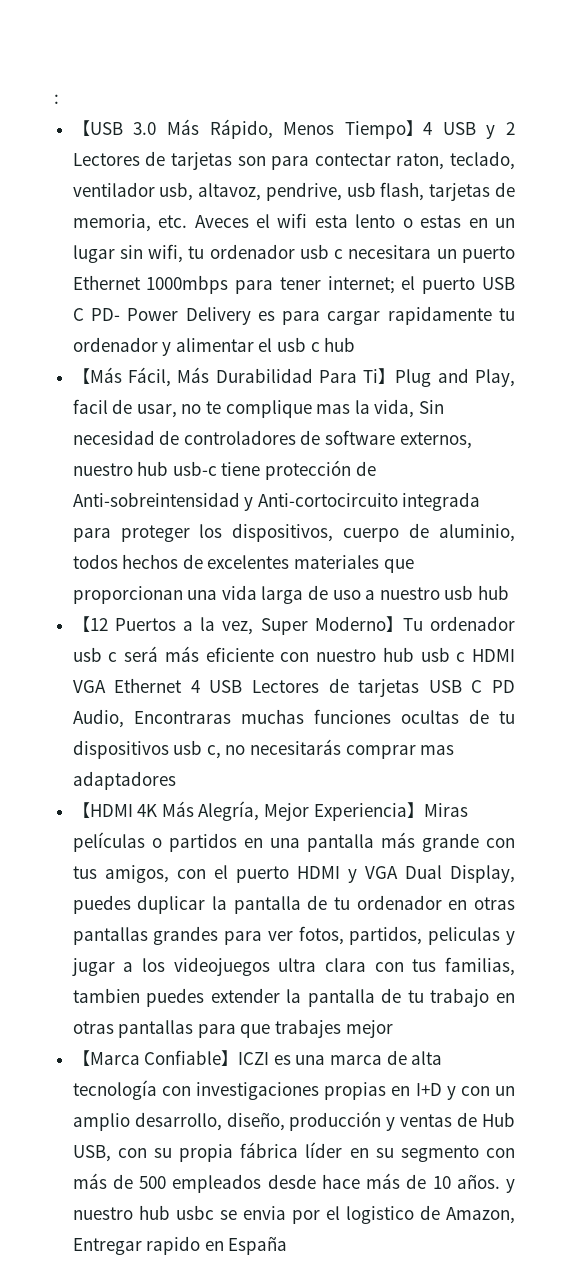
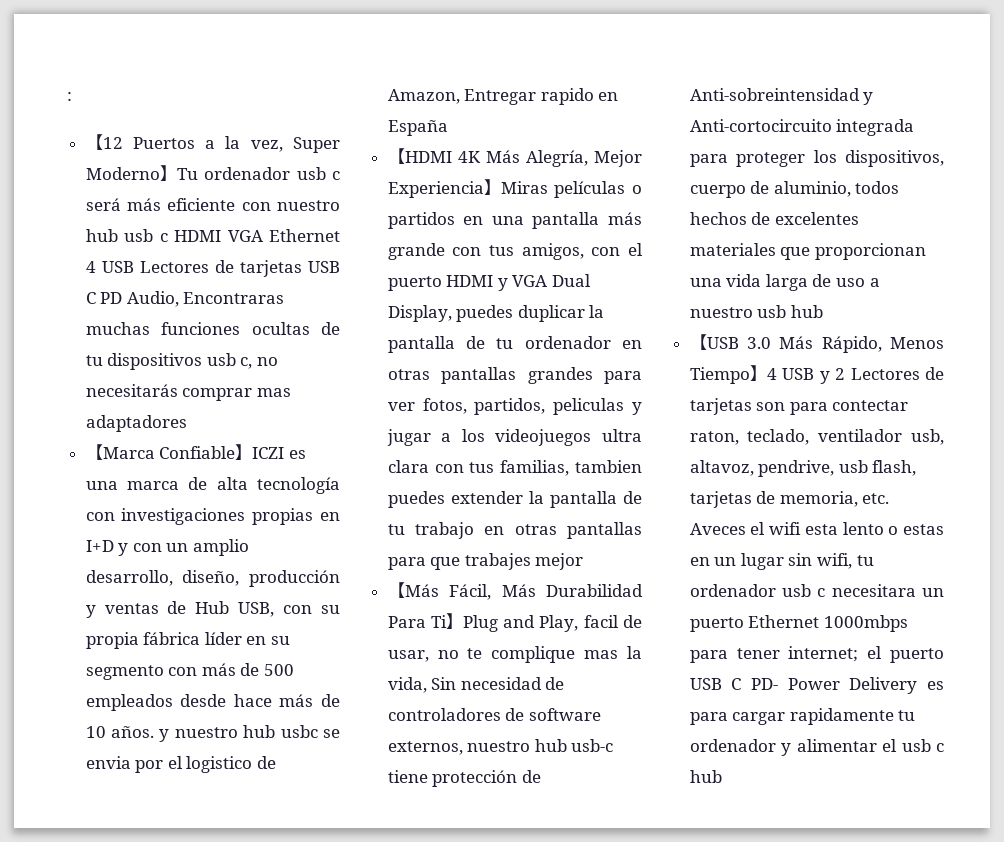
+ 【12 Puertos a la vez, Super Moderno】Tu ordenador usb c será más eficiente con nuestro hub usb c HDMI VGA Ethernet 4 USB Lectores de tarjetas USB C PD Audio, Encontraras muchas funciones ocultas de tu dispositivos usb c, no necesitarás comprar mas adaptadores
+ 【Marca Confiable】ICZI es una marca de alta tecnología con investigaciones propias en I+D y con un amplio desarrollo, diseño, producción y ventas de Hub USB, con su propia fábrica líder en su segmento con más de 500 empleados desde hace más de 10 años. y nuestro hub usbc se envia por el logistico de Amazon, Entregar rapido en España
+ 【HDMI 4K Más Alegría, Mejor Experiencia】Miras películas o partidos en una pantalla más grande con tus amigos, con el puerto HDMI y VGA Dual Display, puedes duplicar la pantalla de tu ordenador en otras pantallas grandes para ver fotos, partidos, peliculas y jugar a los videojuegos ultra clara con tus familias, tambien puedes extender la pantalla de tu trabajo en otras pantallas para que trabajes mejor
+ 【Más Fácil, Más Durabilidad Para Ti】Plug and Play, facil de usar, no te complique mas la vida, Sin necesidad de controladores de software externos, nuestro hub usb-c tiene protección de Anti-sobreintensidad y Anti-cortocircuito integrada para proteger los dispositivos, cuerpo de aluminio, todos hechos de excelentes materiales que proporcionan una vida larga de uso a nuestro usb hub
- 【Más Fácil, Más Durabilidad Para Ti】Plug and Play, facil de usar, no te complique mas la vida, Sin necesidad de controladores de software externos, nuestro hub usb-c tiene protección de Anti-sobreintensidad y Anti-cortocircuito integrada para proteger los dispositivos, cuerpo de aluminio, todos hechos de excelentes materiales que proporcionan una vida larga de uso a nuestro usb hub
- 【12 Puertos a la vez, Super Moderno】Tu ordenador usb c será más eficiente con nuestro hub usb c HDMI VGA Ethernet 4 USB Lectores de tarjetas USB C PD Audio, Encontraras muchas funciones ocultas de tu dispositivos usb c, no necesitarás comprar mas adaptadores
- 【HDMI 4K Más Alegría, Mejor Experiencia】Miras películas o partidos en una pantalla más grande con tus amigos, con el puerto HDMI y VGA Dual Display, puedes duplicar la pantalla de tu ordenador en otras pantallas grandes para ver fotos, partidos, peliculas y jugar a los videojuegos ultra clara con tus familias, tambien puedes extender la pantalla de tu trabajo en otras pantallas para que trabajes mejor
- 【Marca Confiable】ICZI es una marca de alta tecnología con investigaciones propias en I+D y con un amplio desarrollo, diseño, producción y ventas de Hub USB, con su propia fábrica líder en su segmento con más de 500 empleados desde hace más de 10 años. y nuestro hub usbc se envia por el logistico de Amazon, Entregar rapido en España

